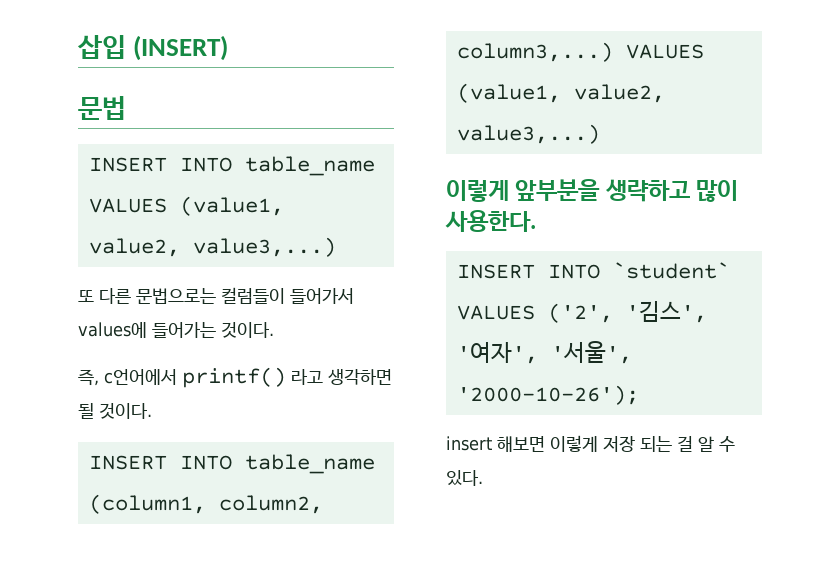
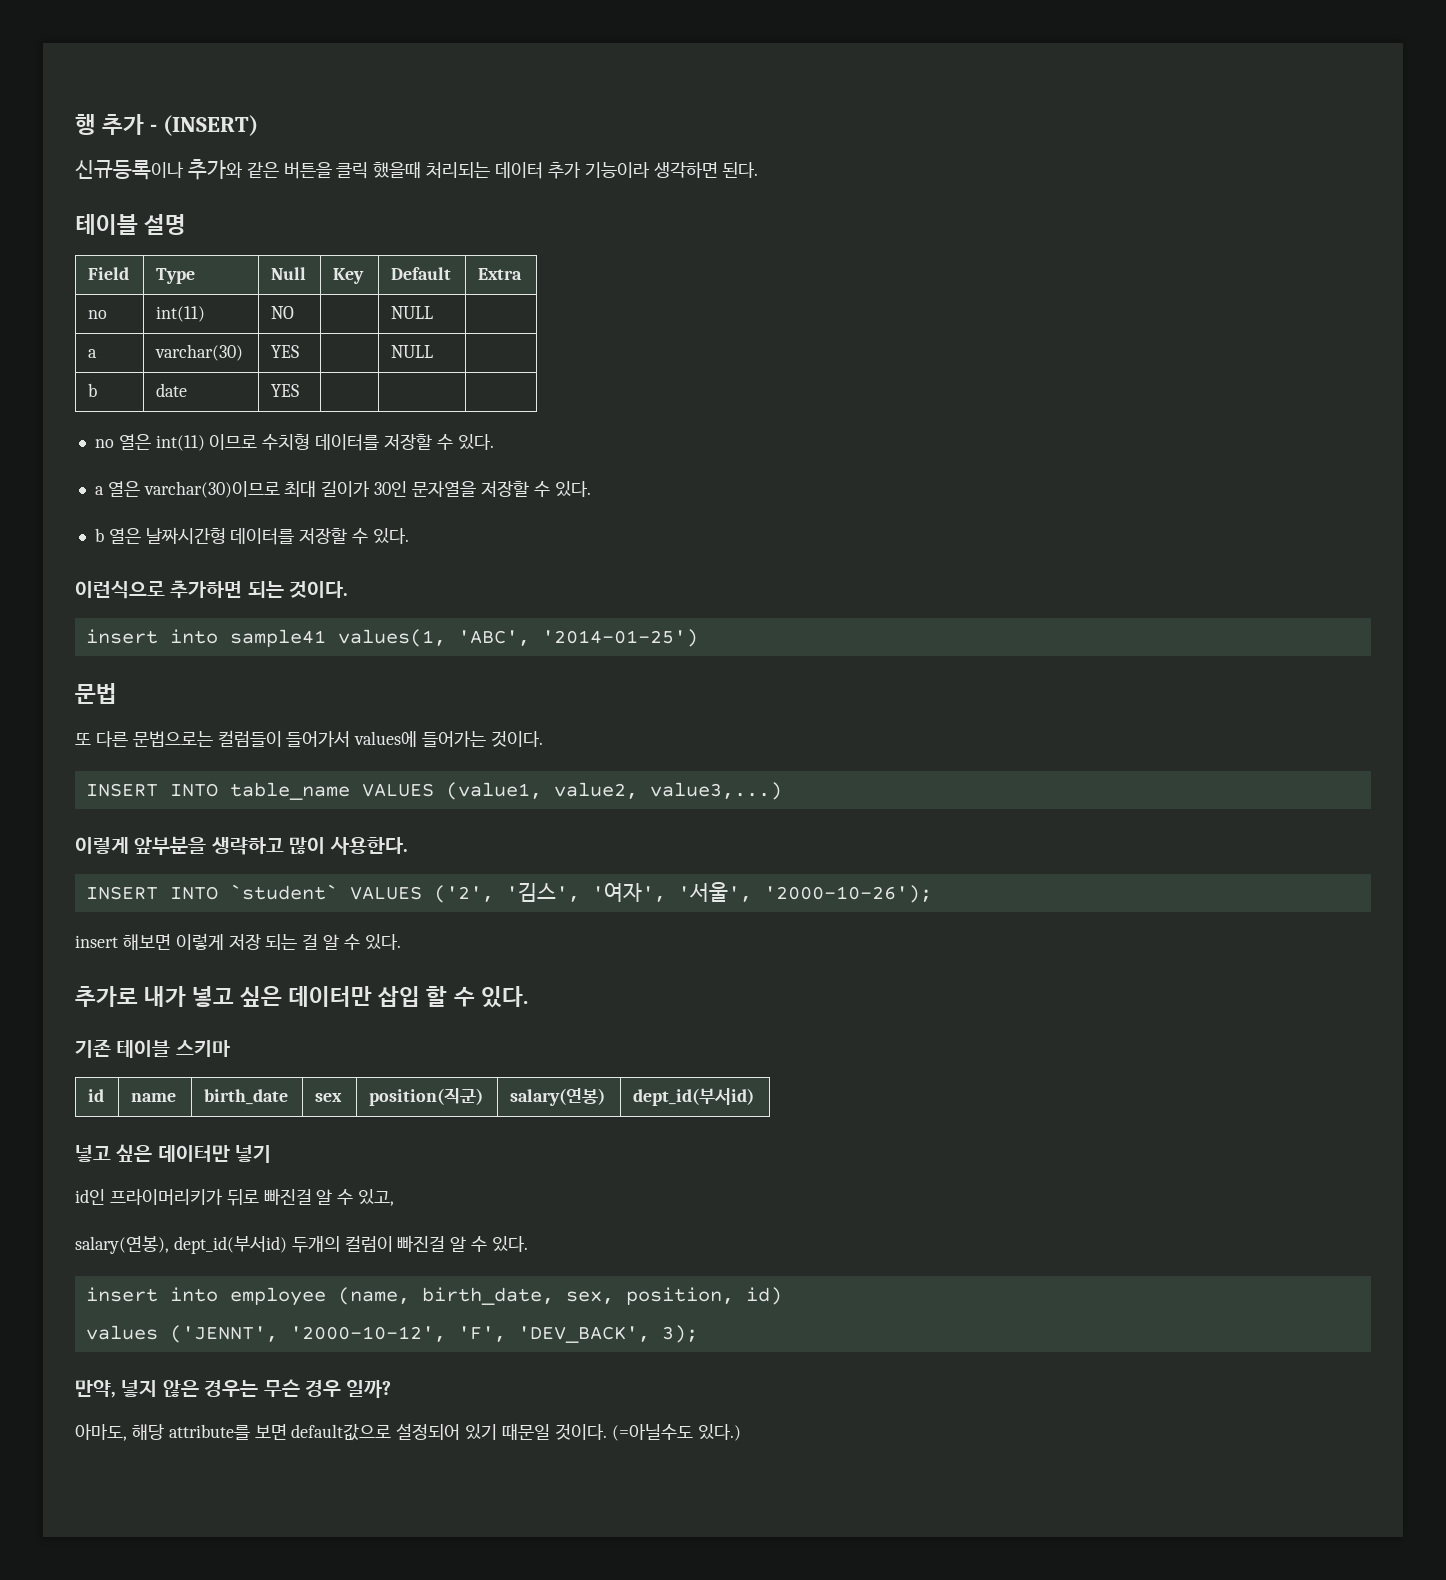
- 삽입 (INSERT)
+ 행 추가 - (INSERT)
+ 신규등록이나 추가와 같은 버튼을 클릭 했을때 처리되는 데이터 추가 기능이라 생각하면 된다.
+ 테이블 설명
+ Field | Type | Null | Key | Default | Extra
+ no | int(11) | NO | | NULL |
+ a | varchar(30) | YES | | NULL |
+ b | date | YES | | |
+ no 열은 int(11) 이므로 수치형 데이터를 저장할 수 있다.
+ a 열은 varchar(30)이므로 최대 길이가 30인 문자열을 저장할 수 있다.
+ b 열은 날짜시간형 데이터를 저장할 수 있다.
+ 이런식으로 추가하면 되는 것이다.
+ insert into sample41 values(1, 'ABC', '2014-01-25')
  문법
- INSERT INTO table_name VALUES (value1, value2, value3,...)
- 즉, c언어에서 printf() 라고 생각하면 될 것이다.
- INSERT INTO table_name (column1, column2, column3,...) VALUES (value1, value2, value3,...)
+ INSERT INTO table_name VALUES (value1, value2, value3,...)
+ 추가로 내가 넣고 싶은 데이터만 삽입 할 수 있다.
+ 기존 테이블 스키마
+ id | name | birth_date | sex | position(직군) | salary(연봉) | dept_id(부서id)
+ 넣고 싶은 데이터만 넣기
+ id인 프라이머리키가 뒤로 빠진걸 알 수 있고,
+ salary(연봉), dept_id(부서id) 두개의 컬럼이 빠진걸 알 수 있다.
+ insert into employee (name, birth_date, sex, position, id)
+ values ('JENNT', '2000-10-12', 'F', 'DEV_BACK', 3);
+ 만약, 넣지 않은 경우는 무슨 경우 일까?
+ 아마도, 해당 attribute를 보면 default값으로 설정되어 있기 때문일 것이다. (=아닐수도 있다.)

